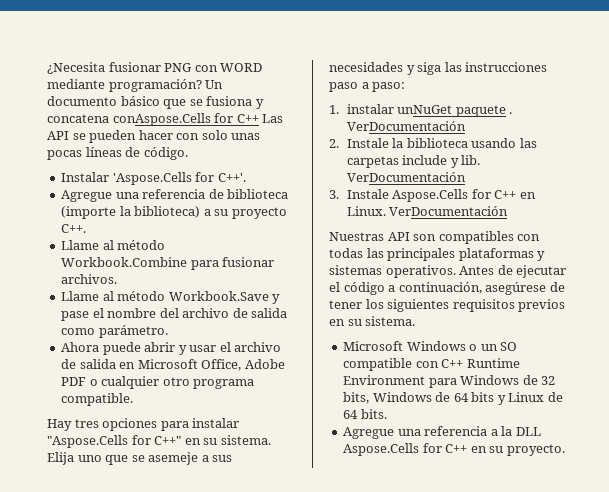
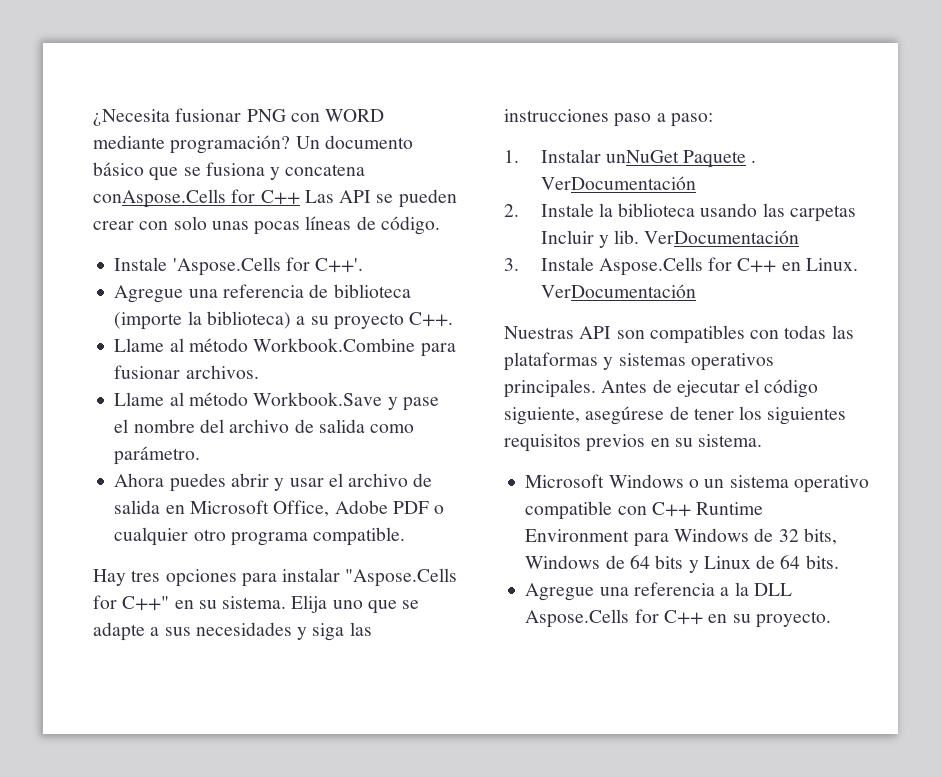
- Un documento básico que se fusiona y concatena conAspose.Cells for C++ Las API se pueden hacer con solo unas pocas líneas de código.
+ Un documento básico que se fusiona y concatena conAspose.Cells for C++ Las API se pueden crear con solo unas pocas líneas de código.
- Instalar 'Aspose.Cells for C++'.
+ Instale 'Aspose.Cells for C++'.
- Ahora puede abrir y usar el archivo de salida en Microsoft Office, Adobe PDF o cualquier otro programa compatible.
+ Ahora puedes abrir y usar el archivo de salida en Microsoft Office, Adobe PDF o cualquier otro programa compatible.
- Elija uno que se asemeje a sus necesidades y siga las instrucciones paso a paso:
+ Elija uno que se adapte a sus necesidades y siga las instrucciones paso a paso:
- 1. instalar unNuGet paquete .
+ 1. Instalar unNuGet Paquete .
- 2. Instale la biblioteca usando las carpetas include y lib.
+ 2. Instale la biblioteca usando las carpetas Incluir y lib.
- Nuestras API son compatibles con todas las principales plataformas y sistemas operativos.
+ Nuestras API son compatibles con todas las plataformas y sistemas operativos principales.
- Antes de ejecutar el código a continuación, asegúrese de tener los siguientes requisitos previos en su sistema.
+ Antes de ejecutar el código siguiente, asegúrese de tener los siguientes requisitos previos en su sistema.
- Microsoft Windows o un SO compatible con C++ Runtime Environment para Windows de 32 bits, Windows de 64 bits y Linux de 64 bits.
+ Microsoft Windows o un sistema operativo compatible con C++ Runtime Environment para Windows de 32 bits, Windows de 64 bits y Linux de 64 bits.

